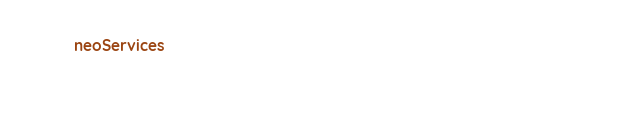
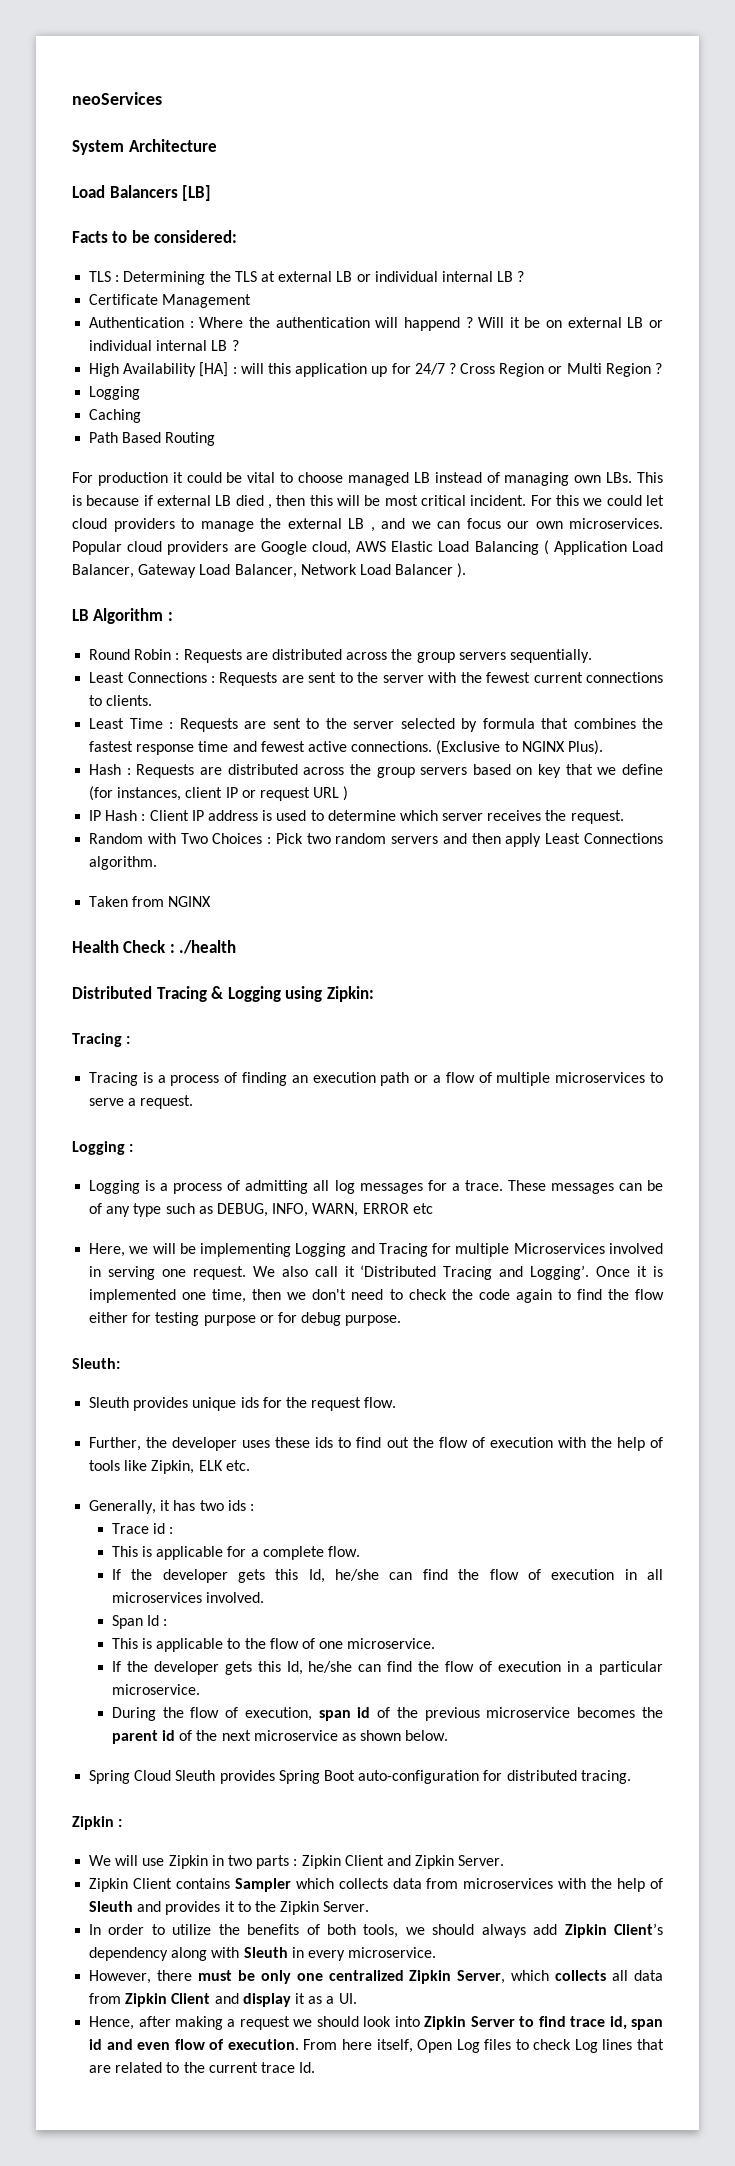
+ System Architecture
+ Load Balancers [LB]
+ Facts to be considered:
+ TLS : Determining the TLS at external LB or individual internal LB ?
+ Certificate Management
+ Authentication : Where the authentication will happend ? Will it be on external LB or individual internal LB ?
+ High Availability [HA] : will this application up for 24/7 ? Cross Region or Multi Region ?
+ Logging
+ Caching
+ Path Based Routing
+ For production it could be vital to choose managed LB instead of managing own LBs. This is because if external LB died , then this will be most critical incident. For this we could let cloud providers to manage the external LB , and we can focus our own microservices. Popular cloud providers are Google cloud, AWS Elastic Load Balancing ( Application Load Balancer, Gateway Load Balancer, Network Load Balancer ).
+ LB Algorithm :
+ Round Robin : Requests are distributed across the group servers sequentially.
+ Least Connections : Requests are sent to the server with the fewest current connections to clients.
+ Least Time : Requests are sent to the server selected by formula that combines the fastest response time and fewest active connections. (Exclusive to NGINX Plus).
+ Hash : Requests are distributed across the group servers based on key that we define (for instances, client IP or request URL )
+ IP Hash : Client IP address is used to determine which server receives the request.
+ Random with Two Choices : Pick two random servers and then apply Least Connections algorithm.
+ Taken from NGINX
+ Health Check : ./health
+ Distributed Tracing & Logging using Zipkin:
+ Tracing :
+ Tracing is a process of finding an execution path or a flow of multiple microservices to serve a request.
+ Logging :
+ Logging is a process of admitting all log messages for a trace. These messages can be of any type such as DEBUG, INFO, WARN, ERROR etc
+ Here, we will be implementing Logging and Tracing for multiple Microservices involved in serving one request. We also call it ‘Distributed Tracing and Logging’. Once it is implemented one time, then we don't need to check the code again to find the flow either for testing purpose or for debug purpose.
+ Sleuth:
+ Sleuth provides unique ids for the request flow.
+ Further, the developer uses these ids to find out the flow of execution with the help of tools like Zipkin, ELK etc.
+ Generally, it has two ids :
+ Trace id :
+ This is applicable for a complete flow.
+ If the developer gets this Id, he/she can find the flow of execution in all microservices involved.
+ Span Id :
+ This is applicable to the flow of one microservice.
+ If the developer gets this Id, he/she can find the flow of execution in a particular microservice.
+ During the flow of execution, span id of the previous microservice becomes the parent id of the next microservice as shown below.
+ Spring Cloud Sleuth provides Spring Boot auto-configuration for distributed tracing.
+ Zipkin :
+ We will use Zipkin in two parts : Zipkin Client and Zipkin Server.
+ Zipkin Client contains Sampler which collects data from microservices with the help of Sleuth and provides it to the Zipkin Server.
+ In order to utilize the benefits of both tools, we should always add Zipkin Client’s dependency along with Sleuth in every microservice.
+ However, there must be only one centralized Zipkin Server, which collects all data from Zipkin Client and display it as a UI.
+ Hence, after making a request we should look into Zipkin Server to find trace id, span id and even flow of execution. From here itself, Open Log files to check Log lines that are related to the current trace Id.

